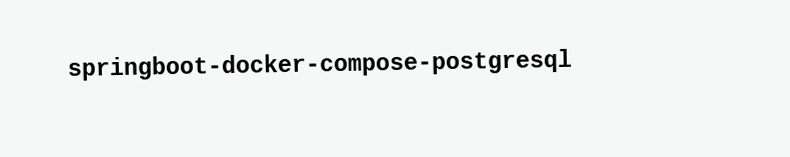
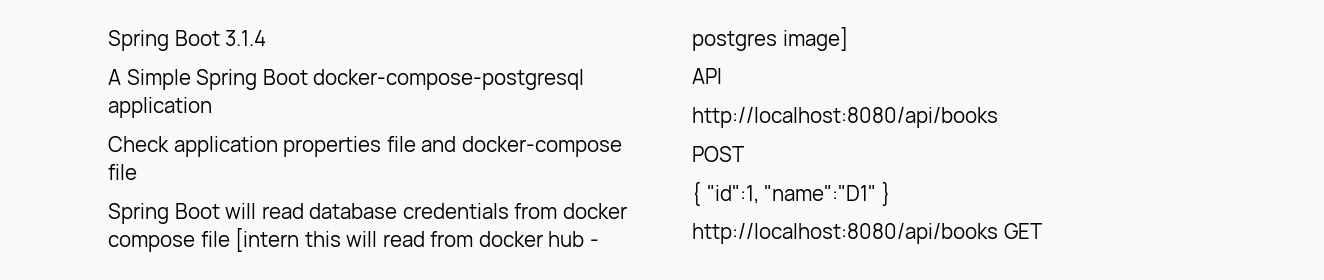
- springboot-docker-compose-postgresql
+ Spring Boot 3.1.4
+ A Simple Spring Boot docker-compose-postgresql application
+ Check application properties file and docker-compose file
+ Spring Boot will read database credentials from docker compose file [intern this will read from docker hub - postgres image]
+ API
+ http://localhost:8080/api/books
+ POST
+ { "id":1, "name":"D1" }
+ http://localhost:8080/api/books GET

